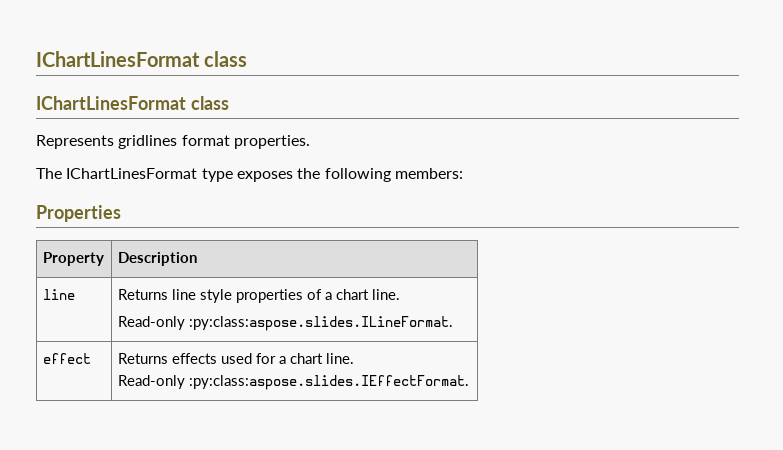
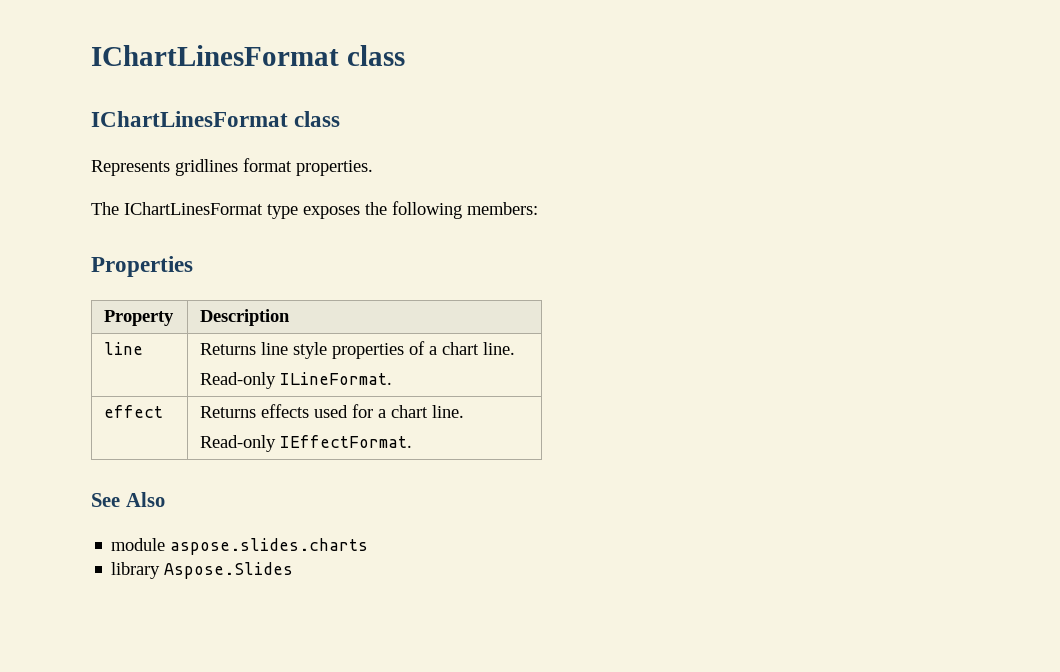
  line | Returns line style properties of a chart line.
- Read-only :py:class:aspose.slides.ILineFormat.
+ Read-only ILineFormat.
  effect | Returns effects used for a chart line.
- Read-only :py:class:aspose.slides.IEffectFormat.
+ Read-only IEffectFormat.
+ See Also
+ module aspose.slides.charts
+ library Aspose.Slides

